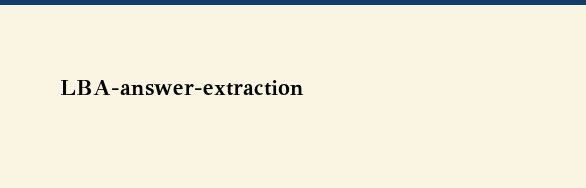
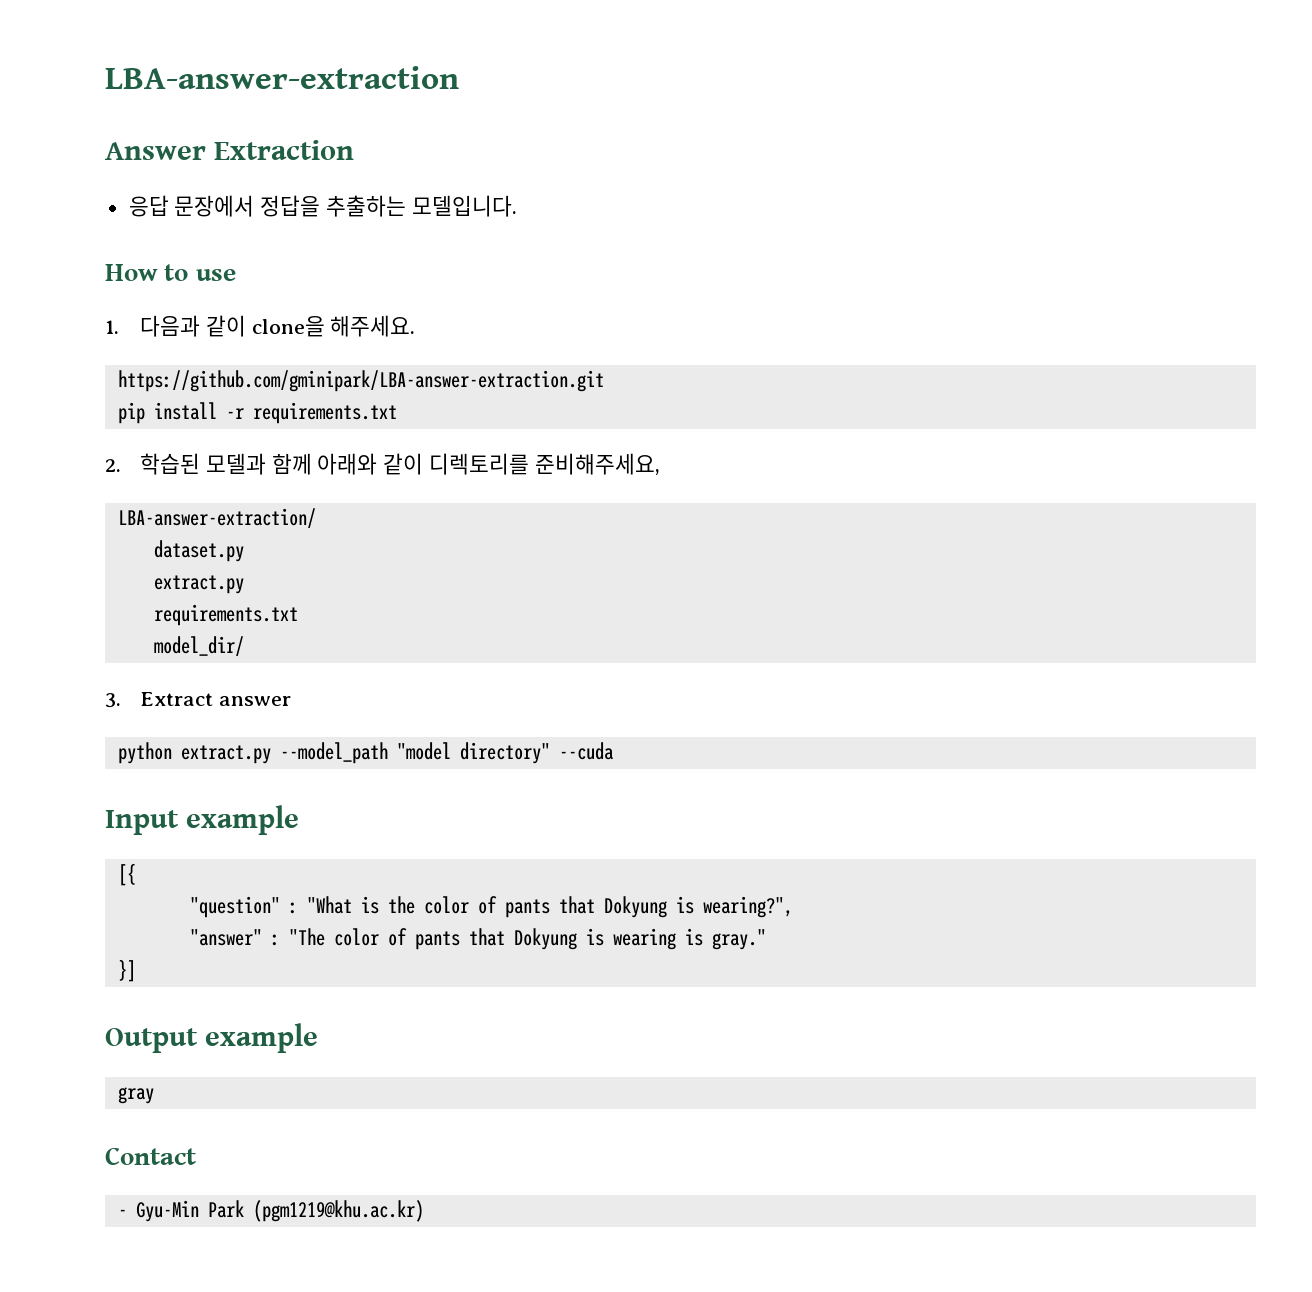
+ Answer Extraction
+ 응답 문장에서 정답을 추출하는 모델입니다.
+ How to use
+ 1. 다음과 같이 clone을 해주세요.
+ https://github.com/gminipark/LBA-answer-extraction.git
+ pip install -r requirements.txt
+ 2. 학습된 모델과 함께 아래와 같이 디렉토리를 준비해주세요,
+ LBA-answer-extraction/
+ dataset.py
+ extract.py
+ requirements.txt
+ model_dir/
+ 3. Extract answer
+ python extract.py --model_path "model directory" --cuda
+ Input example
+ [{
+ "question" : "What is the color of pants that Dokyung is wearing?",
+ "answer" : "The color of pants that Dokyung is wearing is gray."
+ }]
+ Output example
+ gray
+ Contact
+ - Gyu-Min Park (pgm1219@khu.ac.kr)

